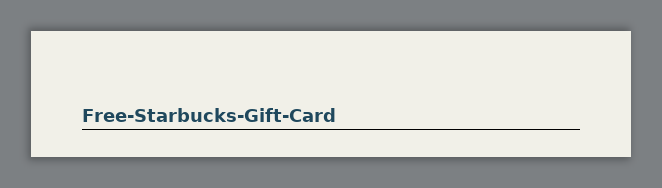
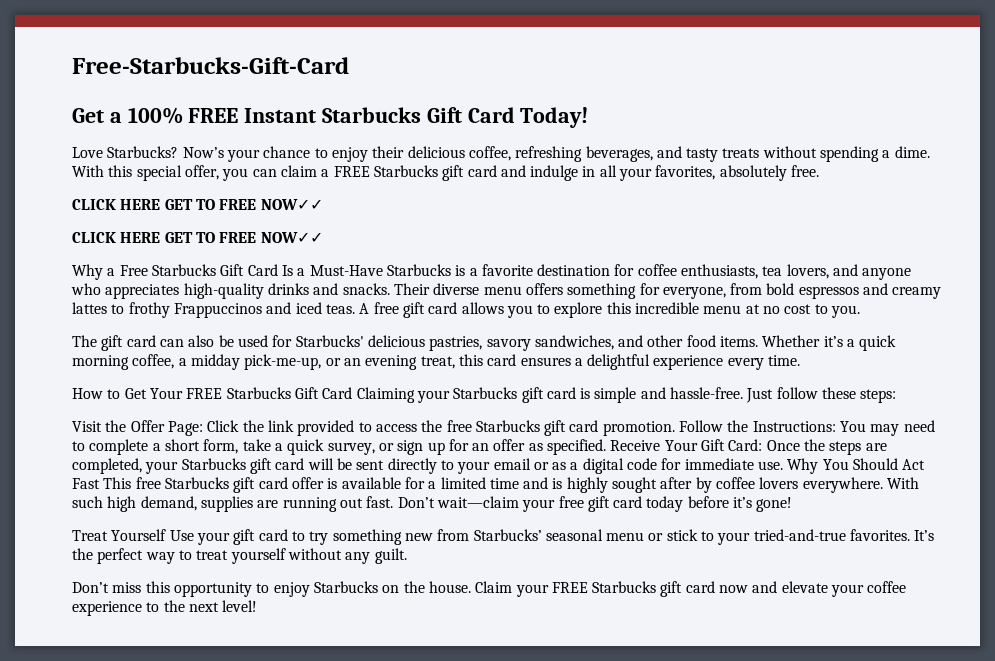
+ Get a 100% FREE Instant Starbucks Gift Card Today!
+ Love Starbucks? Now’s your chance to enjoy their delicious coffee, refreshing beverages, and tasty treats without spending a dime. With this special offer, you can claim a FREE Starbucks gift card and indulge in all your favorites, absolutely free.
+ CLICK HERE GET TO FREE NOW✓✓
+ CLICK HERE GET TO FREE NOW✓✓
+ Why a Free Starbucks Gift Card Is a Must-Have Starbucks is a favorite destination for coffee enthusiasts, tea lovers, and anyone who appreciates high-quality drinks and snacks. Their diverse menu offers something for everyone, from bold espressos and creamy lattes to frothy Frappuccinos and iced teas. A free gift card allows you to explore this incredible menu at no cost to you.
+ The gift card can also be used for Starbucks' delicious pastries, savory sandwiches, and other food items. Whether it’s a quick morning coffee, a midday pick-me-up, or an evening treat, this card ensures a delightful experience every time.
+ How to Get Your FREE Starbucks Gift Card Claiming your Starbucks gift card is simple and hassle-free. Just follow these steps:
+ Visit the Offer Page: Click the link provided to access the free Starbucks gift card promotion. Follow the Instructions: You may need to complete a short form, take a quick survey, or sign up for an offer as specified. Receive Your Gift Card: Once the steps are completed, your Starbucks gift card will be sent directly to your email or as a digital code for immediate use. Why You Should Act Fast This free Starbucks gift card offer is available for a limited time and is highly sought after by coffee lovers everywhere. With such high demand, supplies are running out fast. Don’t wait—claim your free gift card today before it’s gone!
+ Treat Yourself Use your gift card to try something new from Starbucks’ seasonal menu or stick to your tried-and-true favorites. It’s the perfect way to treat yourself without any guilt.
+ Don’t miss this opportunity to enjoy Starbucks on the house. Claim your FREE Starbucks gift card now and elevate your coffee experience to the next level!

